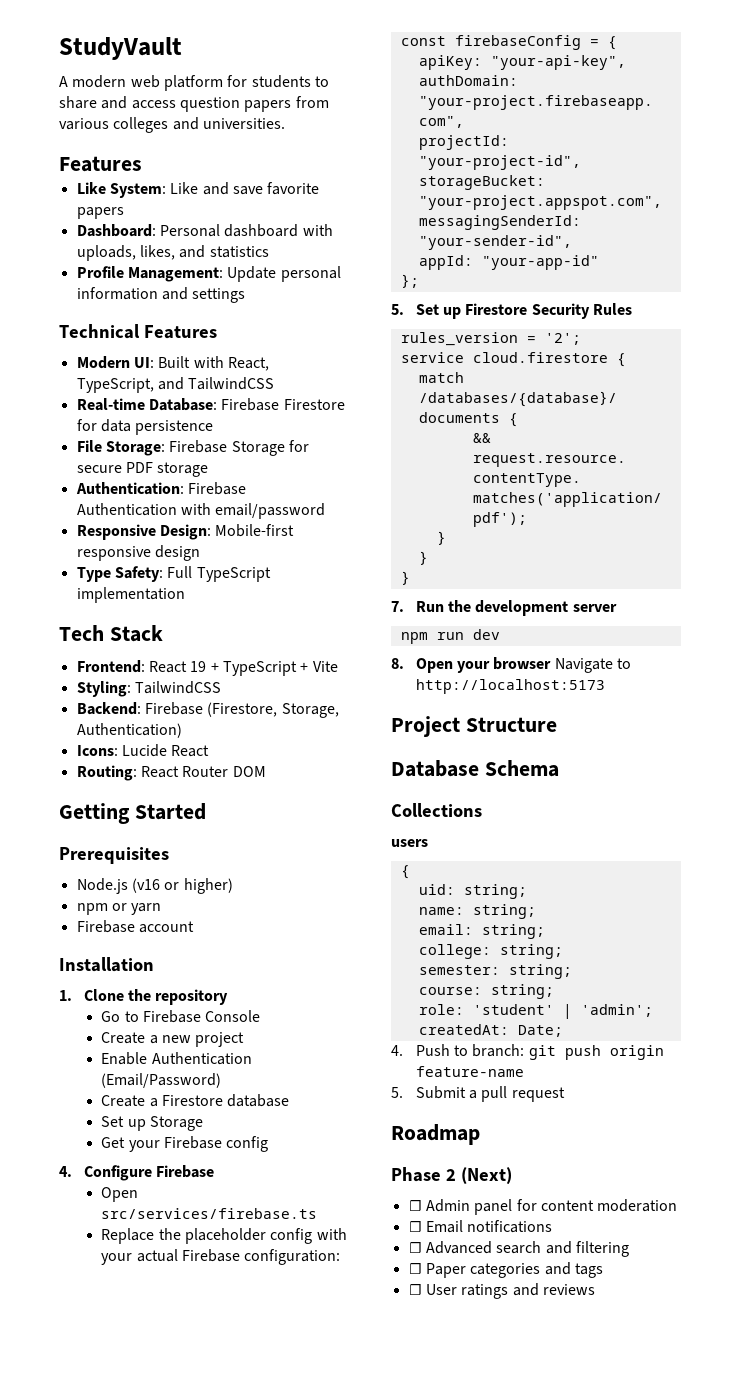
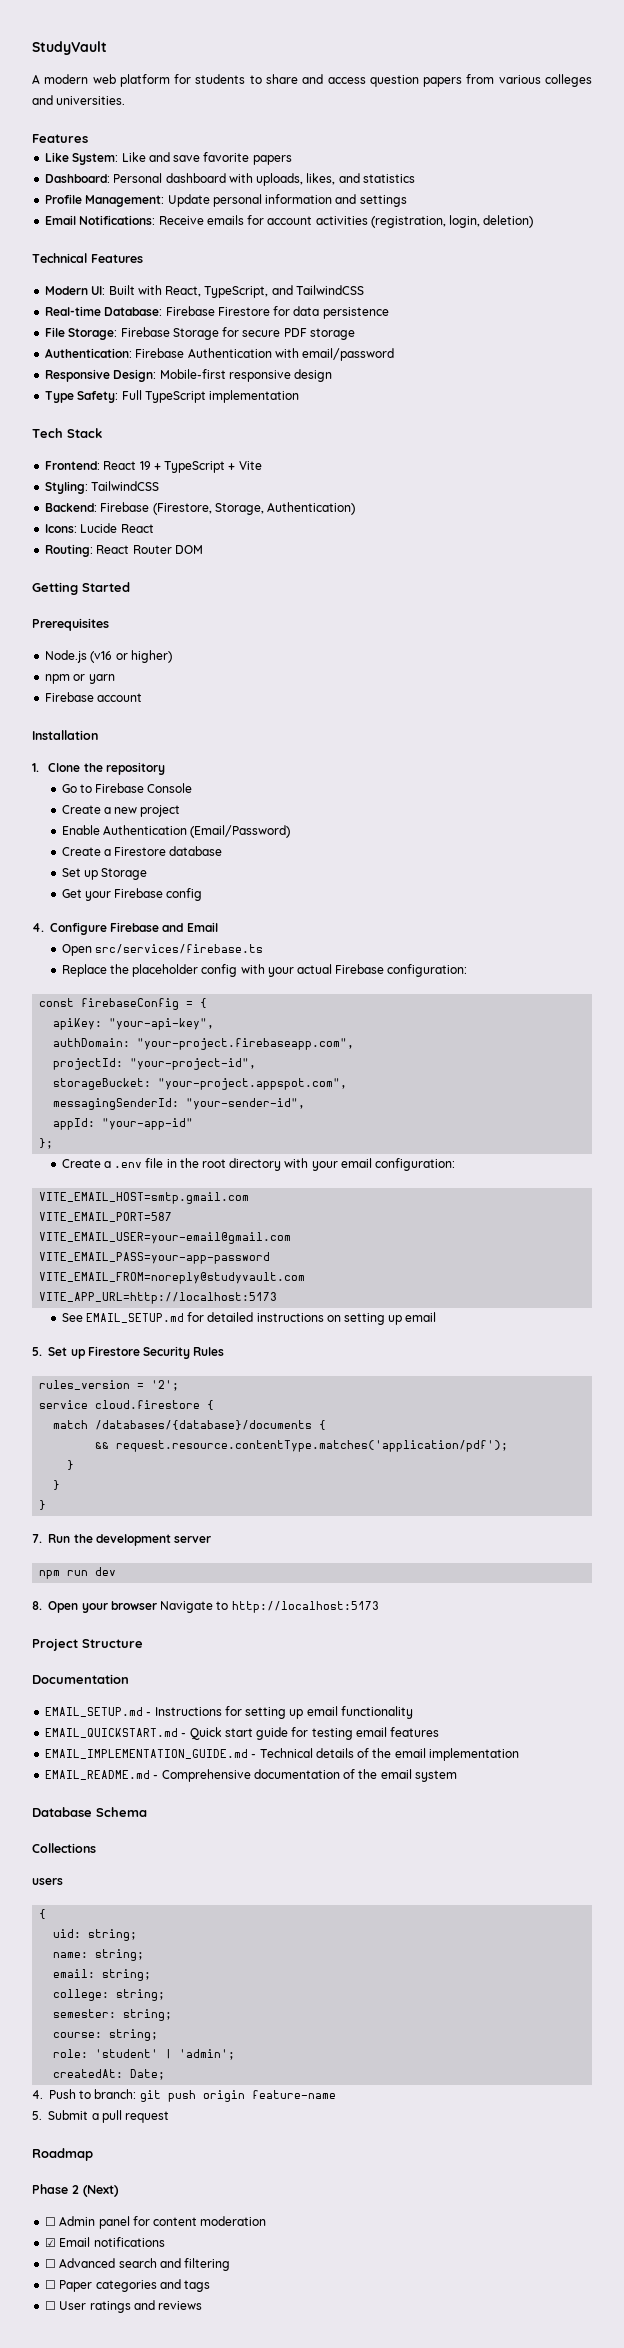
+ Email Notifications: Receive emails for account activities (registration, login, deletion)
- 4. Configure Firebase
+ 4. Configure Firebase and Email
+ Create a .env file in the root directory with your email configuration:
+ VITE_EMAIL_HOST=smtp.gmail.com
+ VITE_EMAIL_PORT=587
+ VITE_EMAIL_USER=your-email@gmail.com
+ VITE_EMAIL_PASS=your-app-password
+ VITE_EMAIL_FROM=noreply@studyvault.com
+ VITE_APP_URL=http://localhost:5173
+ See EMAIL_SETUP.md for detailed instructions on setting up email
+ Documentation
+ EMAIL_SETUP.md - Instructions for setting up email functionality
+ EMAIL_QUICKSTART.md - Quick start guide for testing email features
+ EMAIL_IMPLEMENTATION_GUIDE.md - Technical details of the email implementation
+ EMAIL_README.md - Comprehensive documentation of the email system
- ☐ Email notifications
+ ☑ Email notifications

